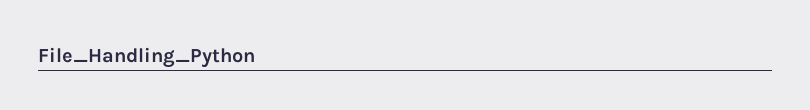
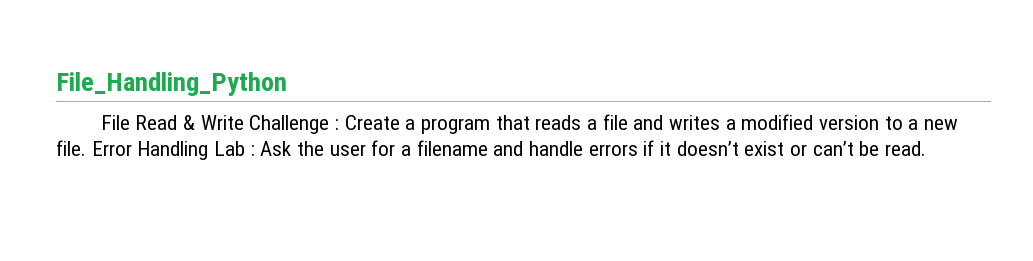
+ File Read & Write Challenge : Create a program that reads a file and writes a modified version to a new file. Error Handling Lab : Ask the user for a filename and handle errors if it doesn’t exist or can’t be read.

